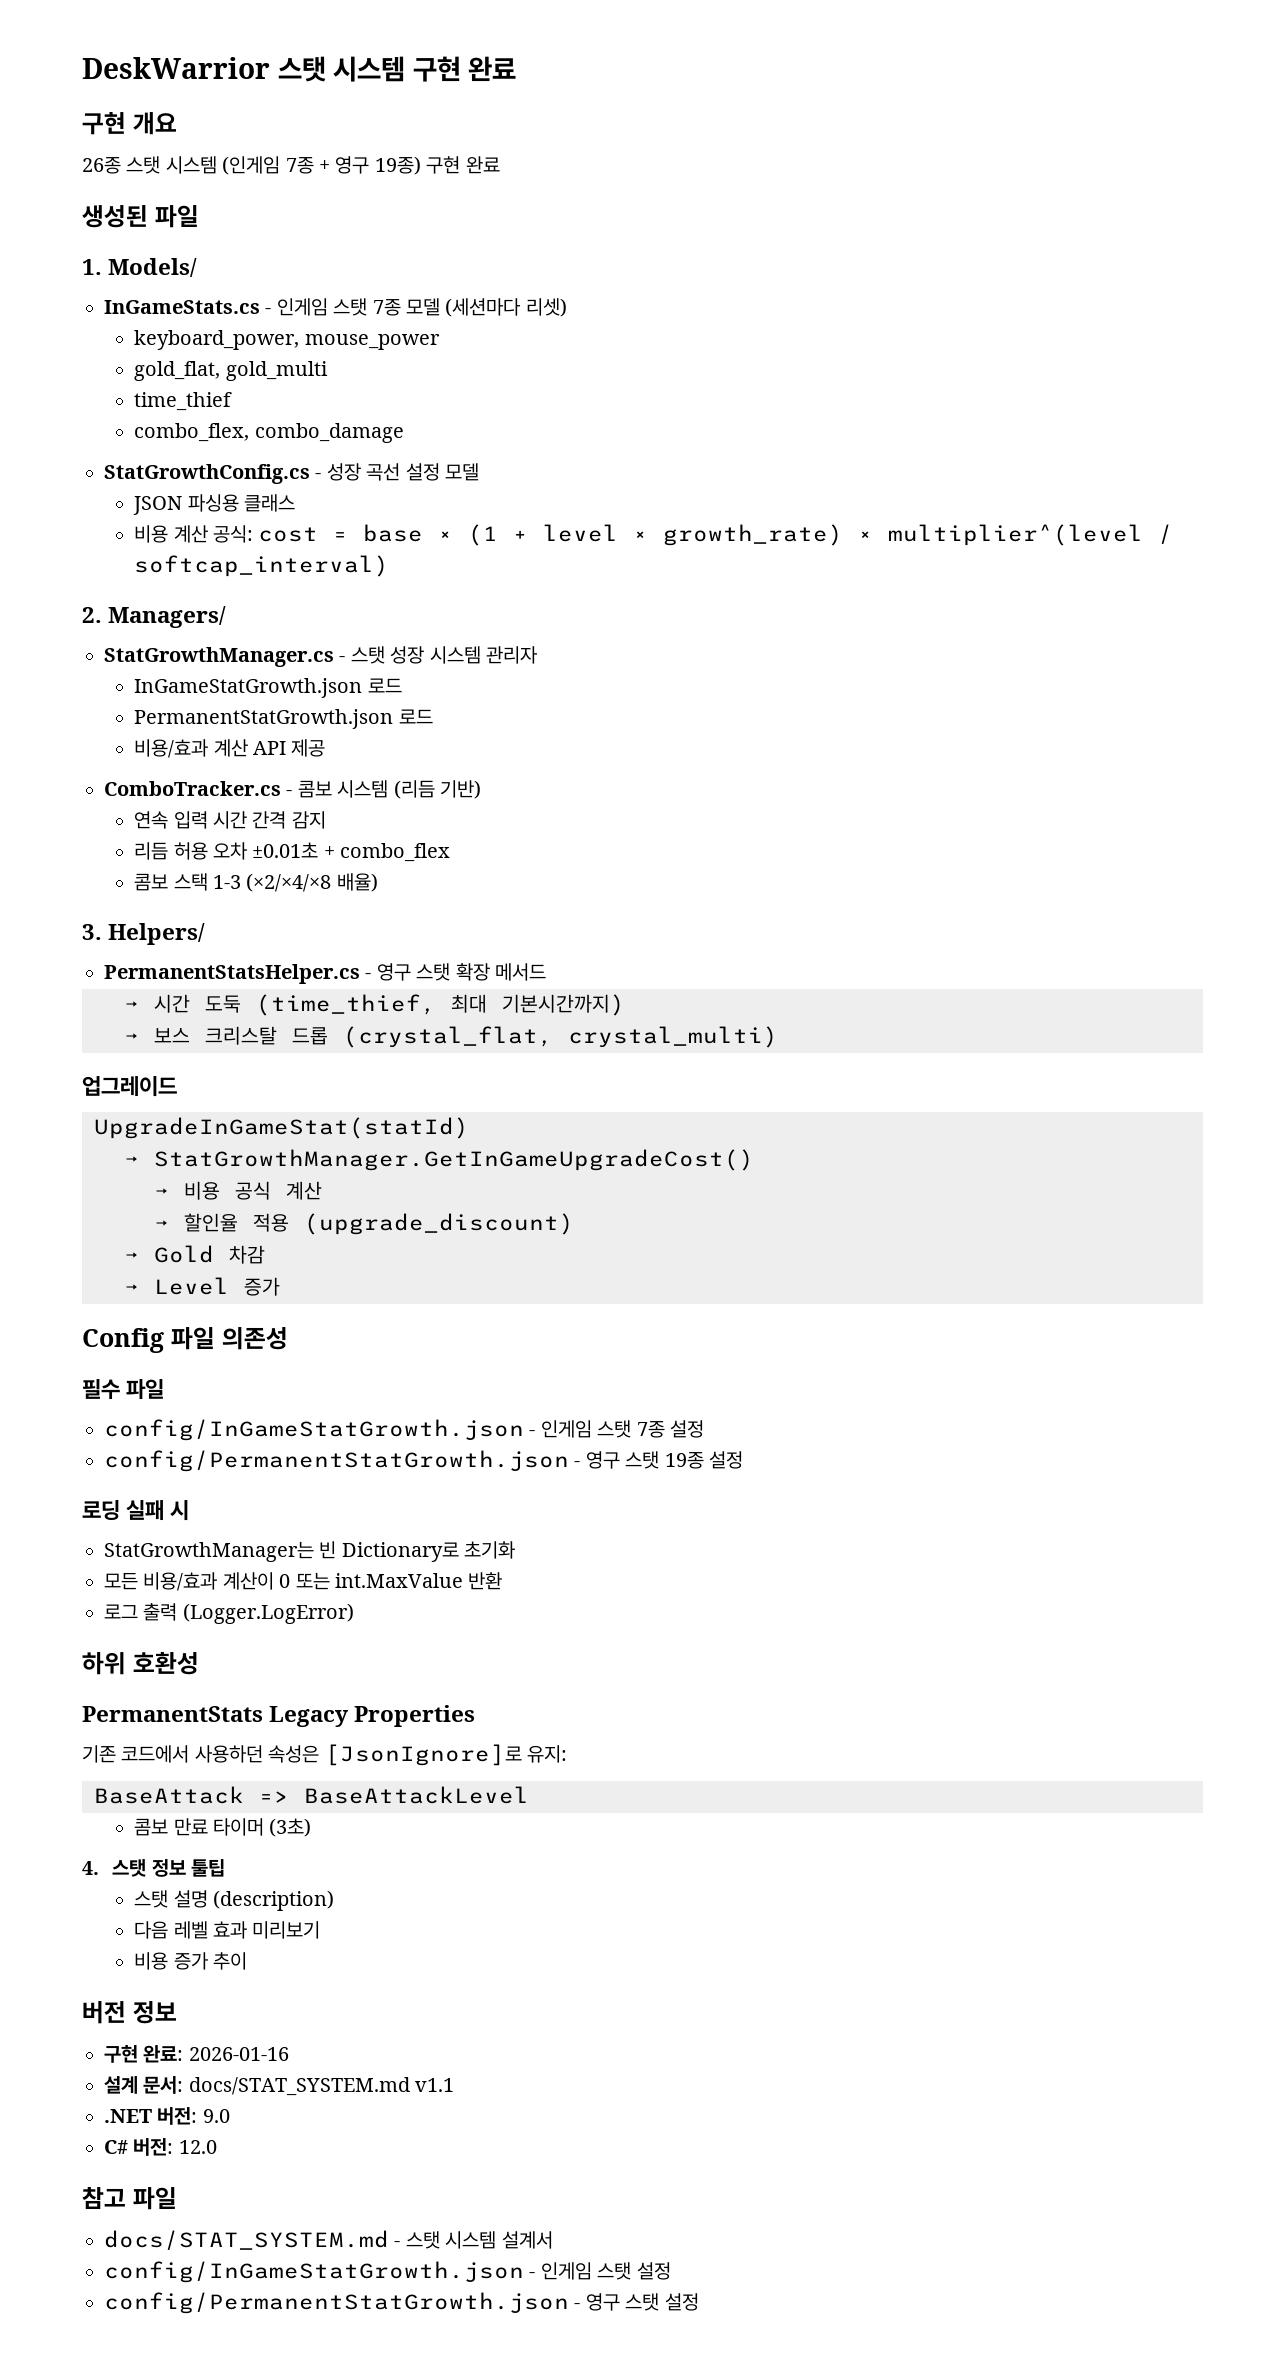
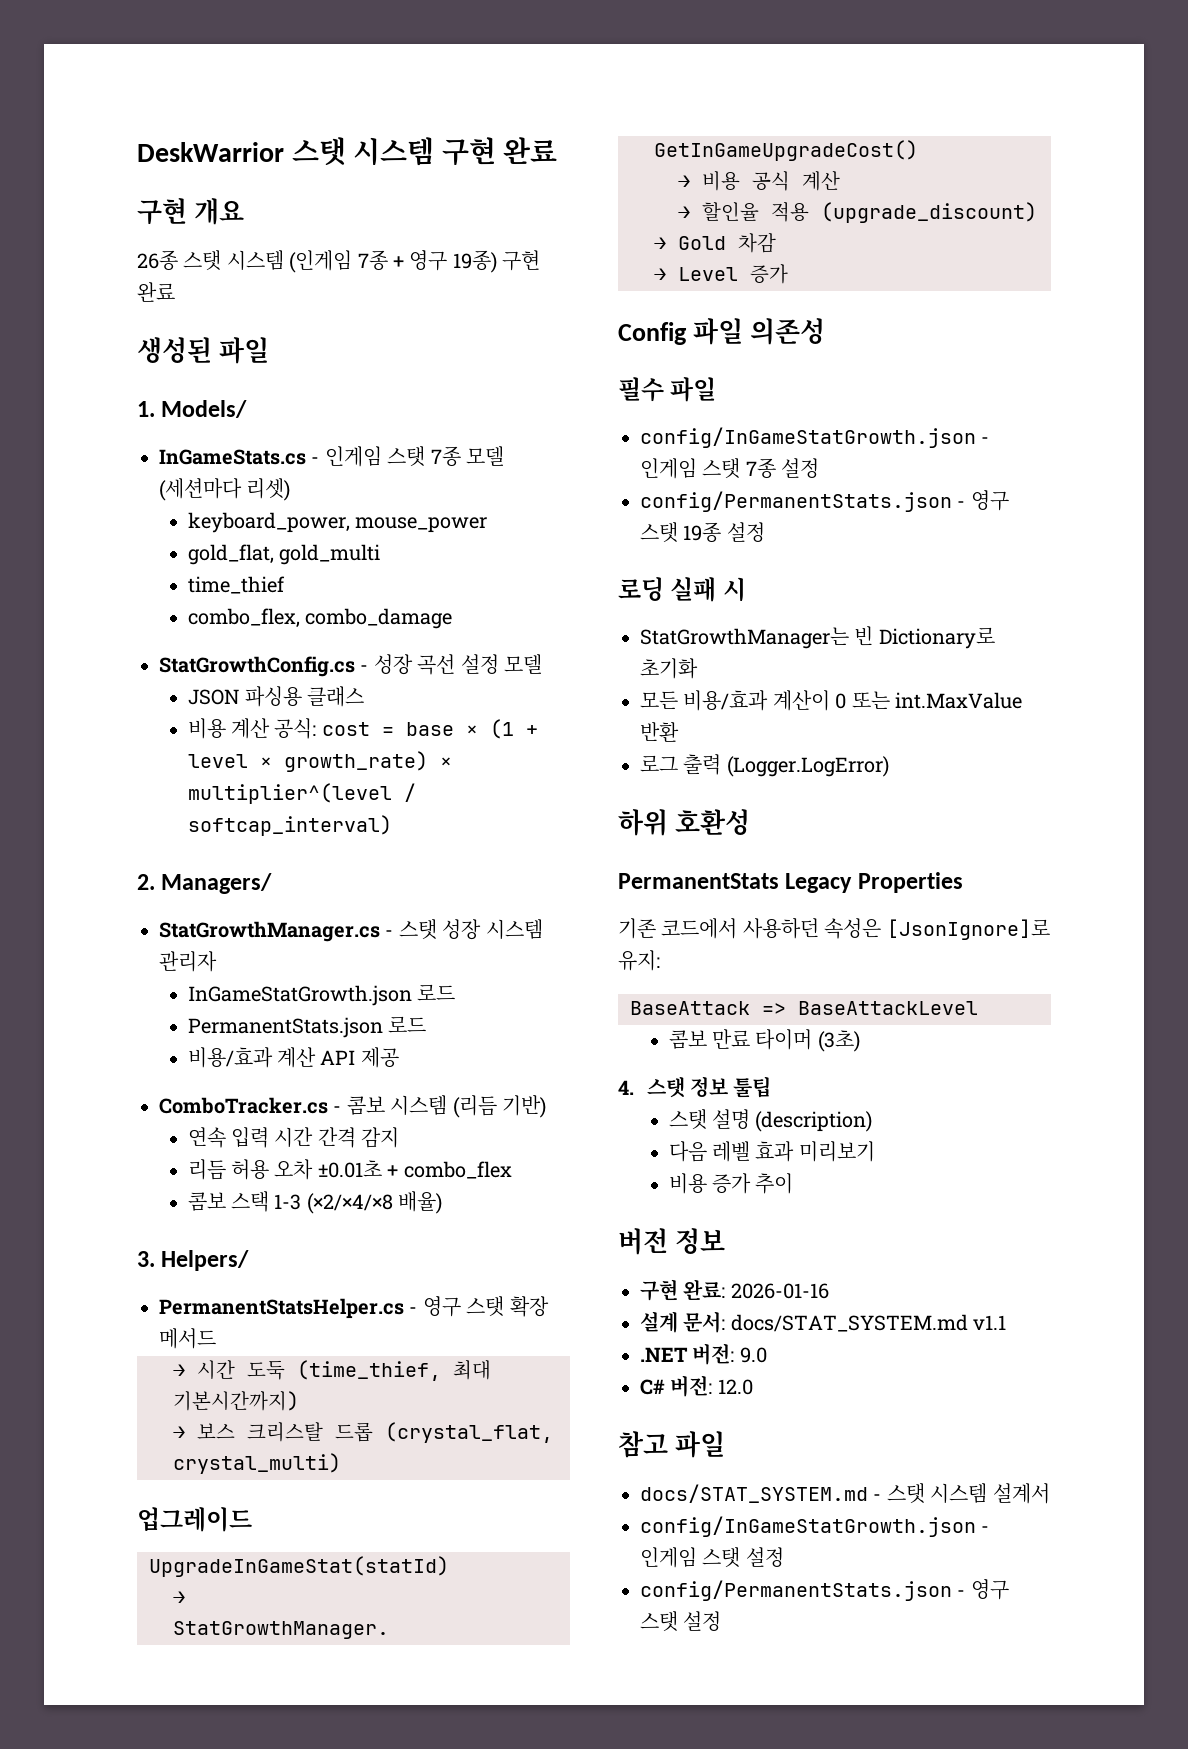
- PermanentStatGrowth.json 로드
+ PermanentStats.json 로드
- config/PermanentStatGrowth.json - 영구 스탯 19종 설정
+ config/PermanentStats.json - 영구 스탯 19종 설정
- config/PermanentStatGrowth.json - 영구 스탯 설정
+ config/PermanentStats.json - 영구 스탯 설정

